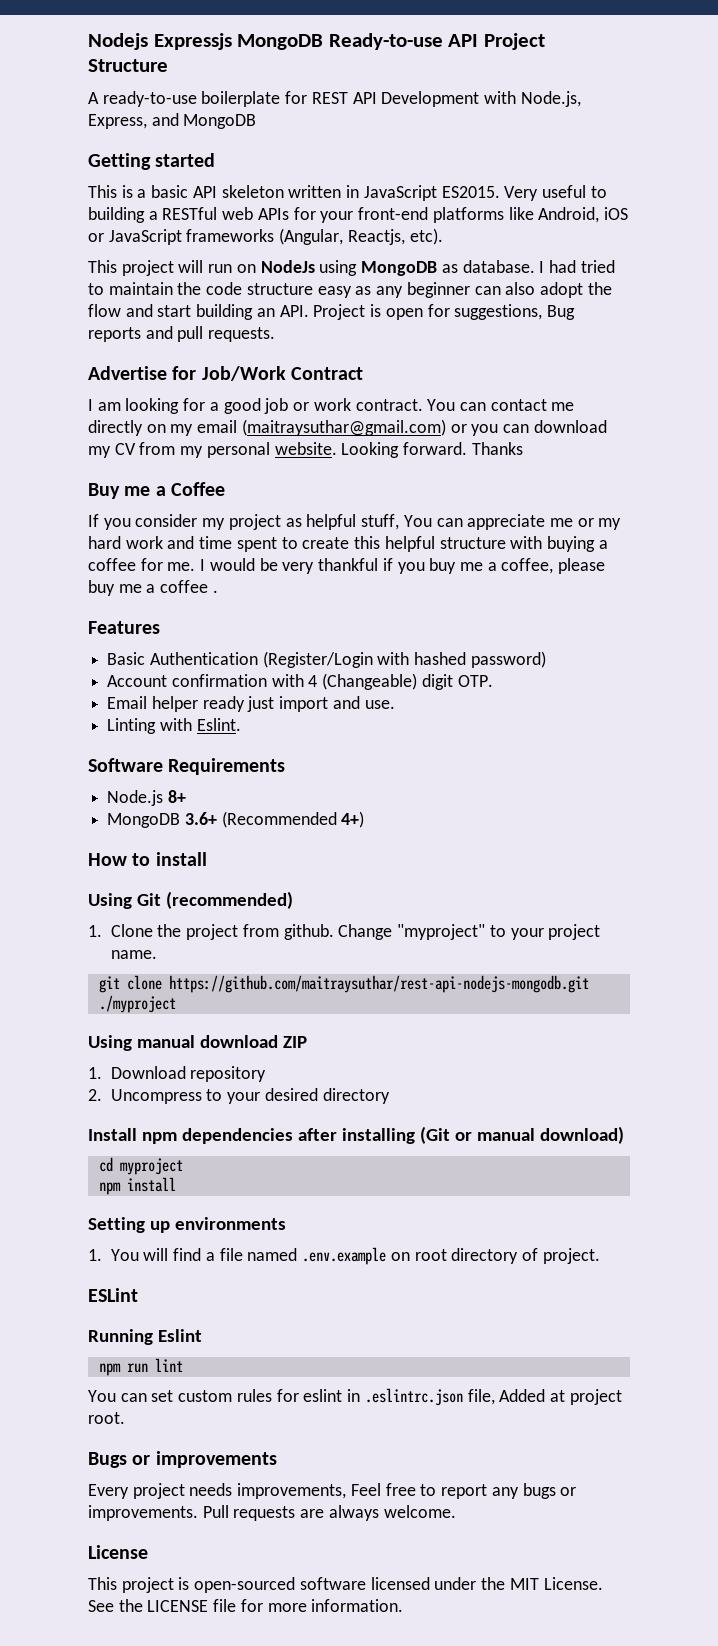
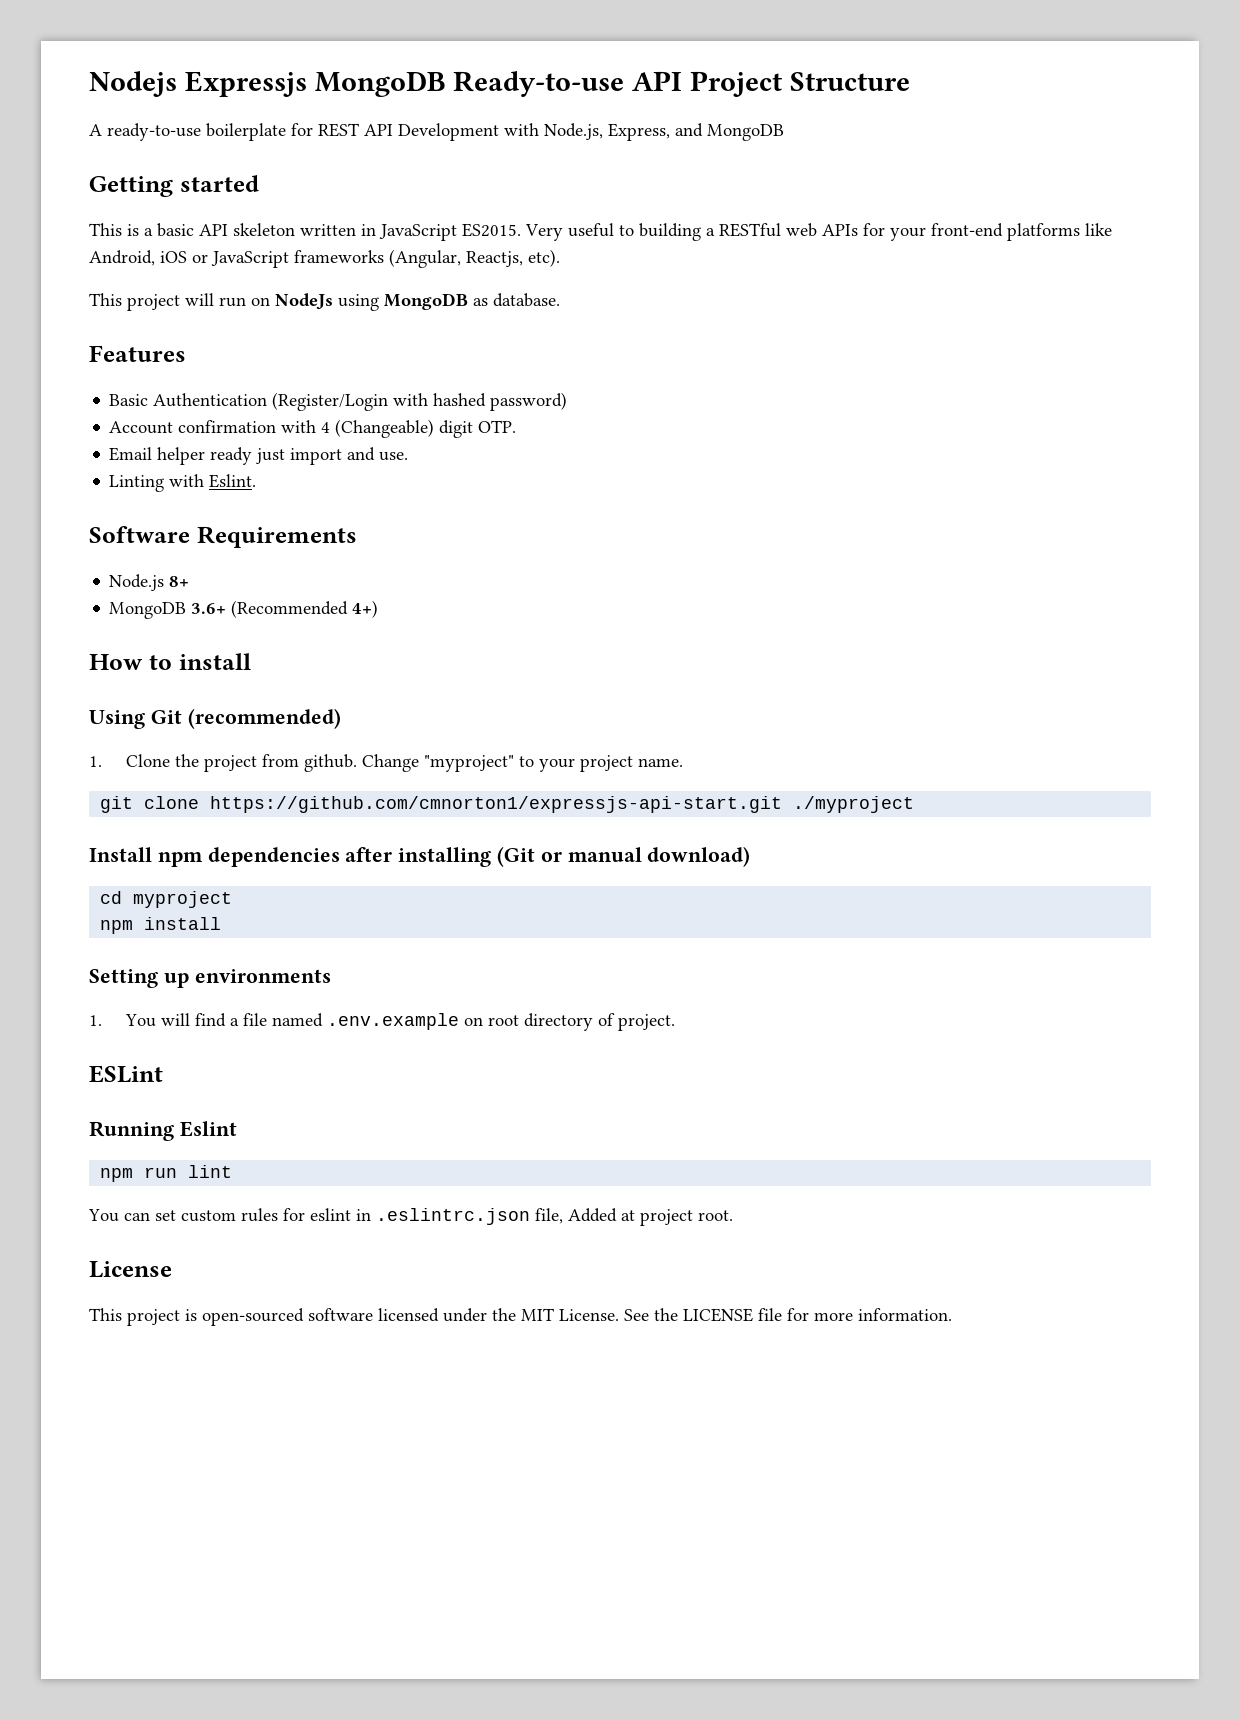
- I had tried to maintain the code structure easy as any beginner can also adopt the flow and start building an API. Project is open for suggestions, Bug reports and pull requests.
- Advertise for Job/Work Contract
- I am looking for a good job or work contract. You can contact me directly on my email (maitraysuthar@gmail.com) or you can download my CV from my personal website. Looking forward. Thanks
- Buy me a Coffee
- If you consider my project as helpful stuff, You can appreciate me or my hard work and time spent to create this helpful structure with buying a coffee for me. I would be very thankful if you buy me a coffee, please buy me a coffee .
- git clone https://github.com/maitraysuthar/rest-api-nodejs-mongodb.git ./myproject
+ git clone https://github.com/cmnorton1/expressjs-api-start.git ./myproject
- Using manual download ZIP
- 1. Download repository
- 2. Uncompress to your desired directory
- Bugs or improvements
- Every project needs improvements, Feel free to report any bugs or improvements. Pull requests are always welcome.

